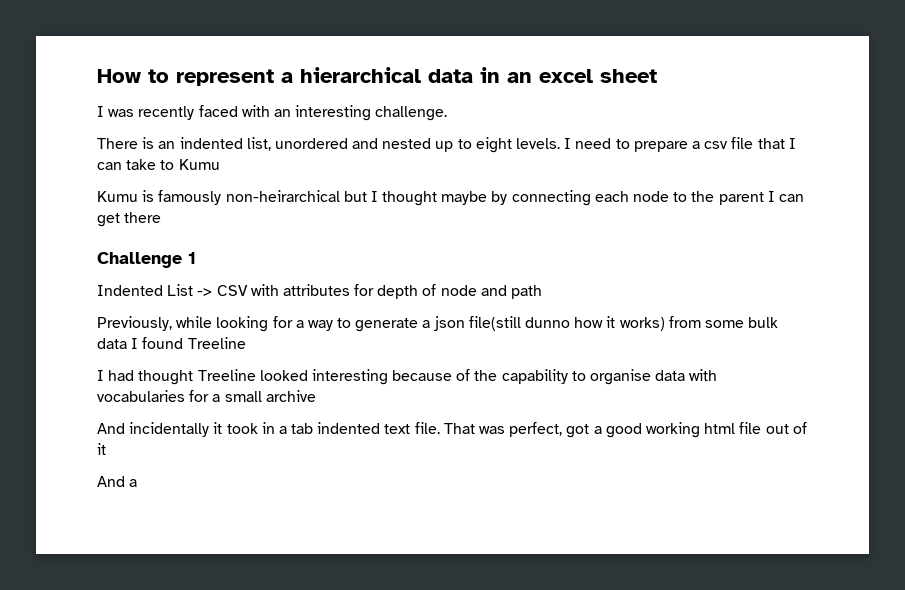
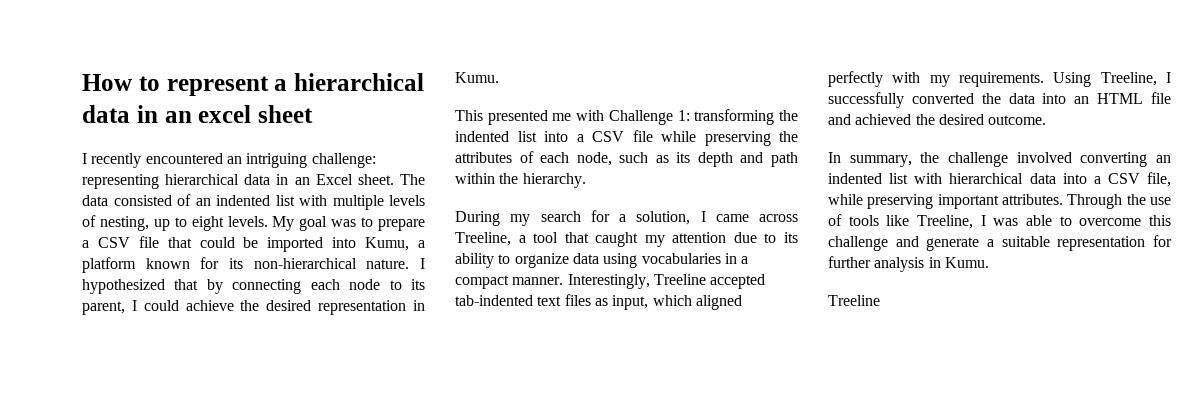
- I was recently faced with an interesting challenge.
- There is an indented list, unordered and nested up to eight levels.
+ I recently encountered an intriguing challenge: representing hierarchical data in an Excel sheet. The data consisted of an indented list with multiple levels of nesting, up to eight levels.
- I need to prepare a csv file that I can take to Kumu
- Kumu is famously non-heirarchical but I thought maybe by connecting each node to the parent I can get there
- Challenge 1
- Indented List -> CSV with attributes for depth of node and path
- Previously, while looking for a way to generate a json file(still dunno how it works) from some bulk data I found Treeline
- I had thought Treeline looked interesting because of the capability to organise data with vocabularies for a small archive
- And incidentally it took in a tab indented text file. That was perfect, got a good working html file out of it
- And a
+ My goal was to prepare a CSV file that could be imported into Kumu, a platform known for its non-hierarchical nature. I hypothesized that by connecting each node to its parent, I could achieve the desired representation in Kumu.
+ This presented me with Challenge 1: transforming the indented list into a CSV file while preserving the attributes of each node, such as its depth and path within the hierarchy.
+ During my search for a solution, I came across Treeline, a tool that caught my attention due to its ability to organize data using vocabularies in a compact manner. Interestingly, Treeline accepted tab-indented text files as input, which aligned perfectly with my requirements. Using Treeline, I successfully converted the data into an HTML file and achieved the desired outcome.
+ In summary, the challenge involved converting an indented list with hierarchical data into a CSV file, while preserving important attributes. Through the use of tools like Treeline, I was able to overcome this challenge and generate a suitable representation for further analysis in Kumu.
+ Treeline

